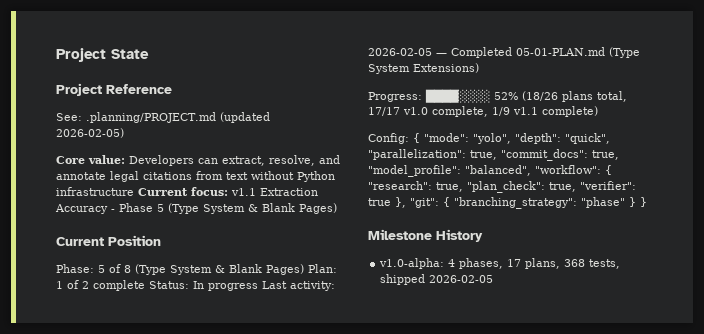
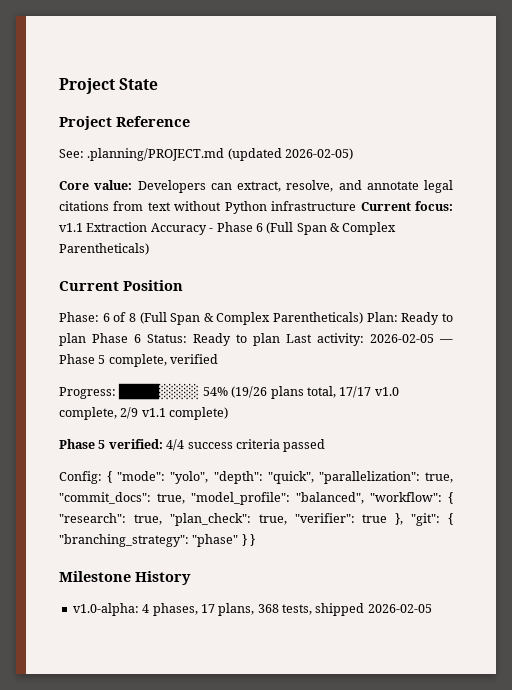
- Core value: Developers can extract, resolve, and annotate legal citations from text without Python infrastructure Current focus: v1.1 Extraction Accuracy - Phase 5 (Type System & Blank Pages)
+ Core value: Developers can extract, resolve, and annotate legal citations from text without Python infrastructure Current focus: v1.1 Extraction Accuracy - Phase 6 (Full Span & Complex Parentheticals)
- Phase: 5 of 8 (Type System & Blank Pages) Plan: 1 of 2 complete Status: In progress Last activity: 2026-02-05 — Completed 05-01-PLAN.md (Type System Extensions)
+ Phase: 6 of 8 (Full Span & Complex Parentheticals) Plan: Ready to plan Phase 6 Status: Ready to plan Last activity: 2026-02-05 — Phase 5 complete, verified
- Progress: ████░░░░ 52% (18/26 plans total, 17/17 v1.0 complete, 1/9 v1.1 complete)
+ Progress: ████░░░░ 54% (19/26 plans total, 17/17 v1.0 complete, 2/9 v1.1 complete)
+ Phase 5 verified: 4/4 success criteria passed

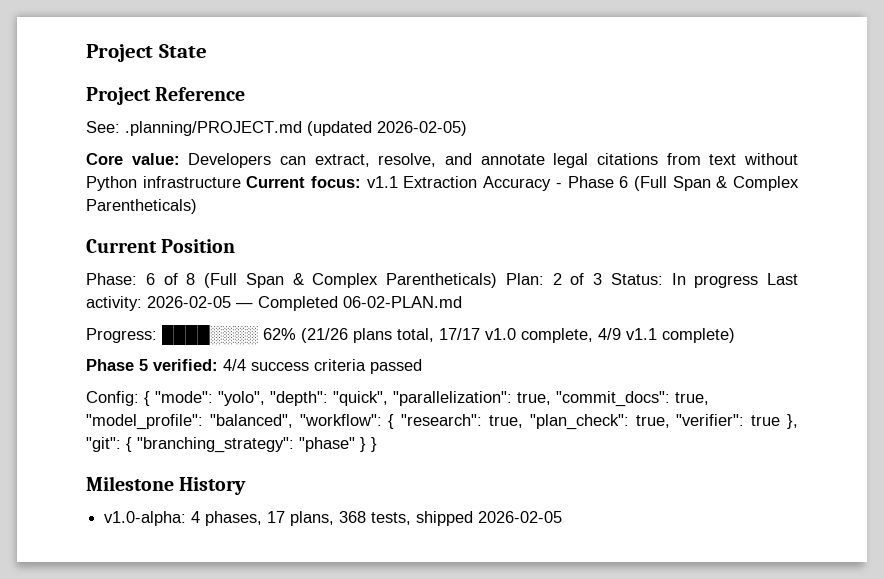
- Phase: 6 of 8 (Full Span & Complex Parentheticals) Plan: Ready to plan Phase 6 Status: Ready to plan Last activity: 2026-02-05 — Phase 5 complete, verified
+ Phase: 6 of 8 (Full Span & Complex Parentheticals) Plan: 2 of 3 Status: In progress Last activity: 2026-02-05 — Completed 06-02-PLAN.md
- Progress: ████░░░░ 54% (19/26 plans total, 17/17 v1.0 complete, 2/9 v1.1 complete)
+ Progress: ████░░░░ 62% (21/26 plans total, 17/17 v1.0 complete, 4/9 v1.1 complete)

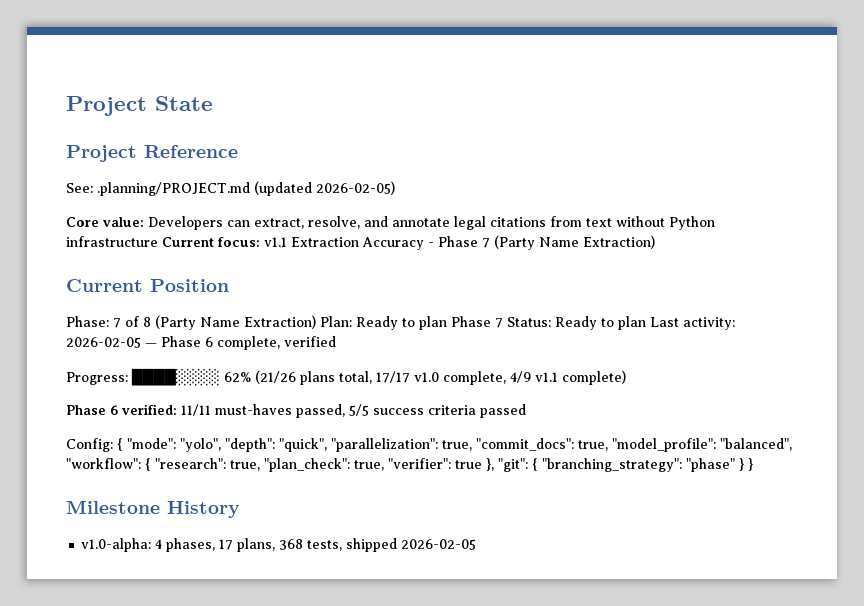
- Core value: Developers can extract, resolve, and annotate legal citations from text without Python infrastructure Current focus: v1.1 Extraction Accuracy - Phase 6 (Full Span & Complex Parentheticals)
+ Core value: Developers can extract, resolve, and annotate legal citations from text without Python infrastructure Current focus: v1.1 Extraction Accuracy - Phase 7 (Party Name Extraction)
- Phase: 6 of 8 (Full Span & Complex Parentheticals) Plan: 2 of 3 Status: In progress Last activity: 2026-02-05 — Completed 06-02-PLAN.md
+ Phase: 7 of 8 (Party Name Extraction) Plan: Ready to plan Phase 7 Status: Ready to plan Last activity: 2026-02-05 — Phase 6 complete, verified
- Phase 5 verified: 4/4 success criteria passed
+ Phase 6 verified: 11/11 must-haves passed, 5/5 success criteria passed

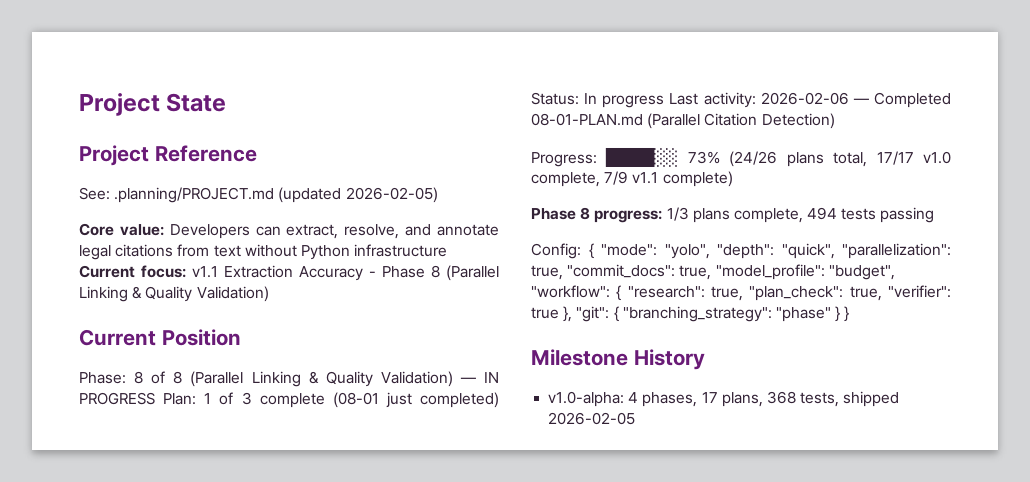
- Core value: Developers can extract, resolve, and annotate legal citations from text without Python infrastructure Current focus: v1.1 Extraction Accuracy - Phase 7 (Party Name Extraction)
+ Core value: Developers can extract, resolve, and annotate legal citations from text without Python infrastructure Current focus: v1.1 Extraction Accuracy - Phase 8 (Parallel Linking & Quality Validation)
- Phase: 7 of 8 (Party Name Extraction) Plan: Ready to plan Phase 7 Status: Ready to plan Last activity: 2026-02-05 — Phase 6 complete, verified
- Progress: ████░░░░ 62% (21/26 plans total, 17/17 v1.0 complete, 4/9 v1.1 complete)
+ Phase: 8 of 8 (Parallel Linking & Quality Validation) — IN PROGRESS Plan: 1 of 3 complete (08-01 just completed) Status: In progress Last activity: 2026-02-06 — Completed 08-01-PLAN.md (Parallel Citation Detection)
+ Progress: ████░░ 73% (24/26 plans total, 17/17 v1.0 complete, 7/9 v1.1 complete)
- Phase 6 verified: 11/11 must-haves passed, 5/5 success criteria passed
+ Phase 8 progress: 1/3 plans complete, 494 tests passing
- Config: { "mode": "yolo", "depth": "quick", "parallelization": true, "commit_docs": true, "model_profile": "balanced", "workflow": { "research": true, "plan_check": true, "verifier": true }, "git": { "branching_strategy": "phase" } }
+ Config: { "mode": "yolo", "depth": "quick", "parallelization": true, "commit_docs": true, "model_profile": "budget", "workflow": { "research": true, "plan_check": true, "verifier": true }, "git": { "branching_strategy": "phase" } }

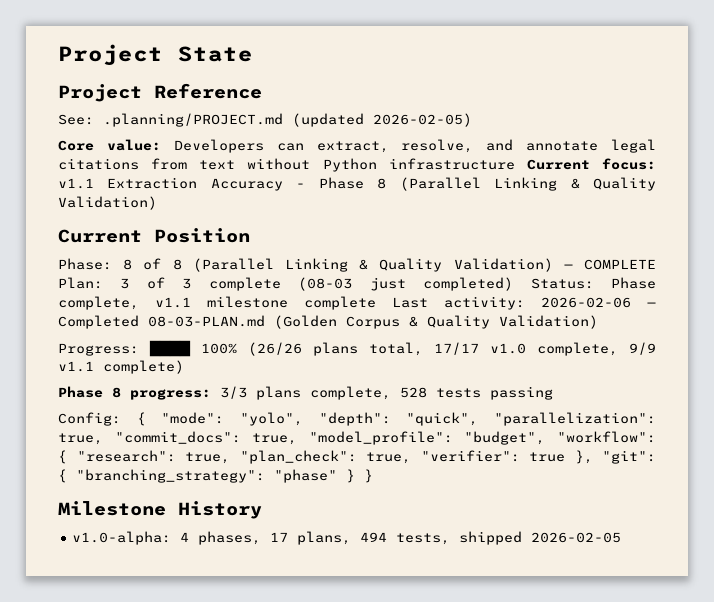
- Phase: 8 of 8 (Parallel Linking & Quality Validation) — IN PROGRESS Plan: 1 of 3 complete (08-01 just completed) Status: In progress Last activity: 2026-02-06 — Completed 08-01-PLAN.md (Parallel Citation Detection)
- Progress: ████░░ 73% (24/26 plans total, 17/17 v1.0 complete, 7/9 v1.1 complete)
+ Phase: 8 of 8 (Parallel Linking & Quality Validation) — COMPLETE Plan: 3 of 3 complete (08-03 just completed) Status: Phase complete, v1.1 milestone complete Last activity: 2026-02-06 — Completed 08-03-PLAN.md (Golden Corpus & Quality Validation)
+ Progress: ████ 100% (26/26 plans total, 17/17 v1.0 complete, 9/9 v1.1 complete)
- Phase 8 progress: 1/3 plans complete, 494 tests passing
+ Phase 8 progress: 3/3 plans complete, 528 tests passing
- v1.0-alpha: 4 phases, 17 plans, 368 tests, shipped 2026-02-05
+ v1.0-alpha: 4 phases, 17 plans, 494 tests, shipped 2026-02-05

